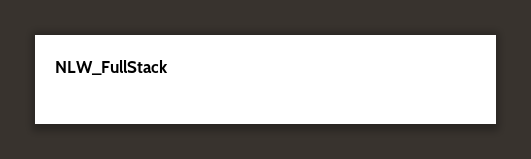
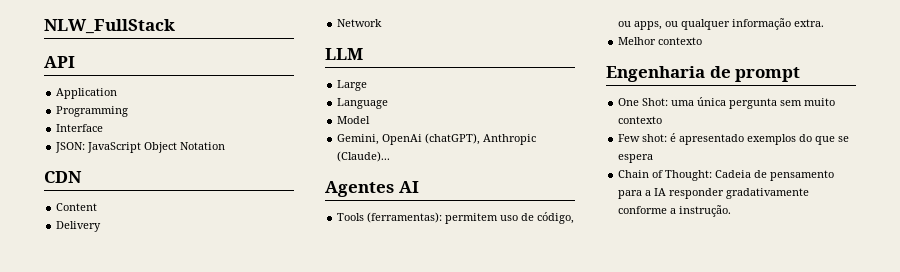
+ API
+ Application
+ Programming
+ Interface
+ JSON: JavaScript Object Notation
+ CDN
+ Content
+ Delivery
+ Network
+ LLM
+ Large
+ Language
+ Model
+ Gemini, OpenAi (chatGPT), Anthropic (Claude)...
+ Agentes AI
+ Tools (ferramentas): permitem uso de código, ou apps, ou qualquer informação extra.
+ Melhor contexto
+ Engenharia de prompt
+ One Shot: uma única pergunta sem muito contexto
+ Few shot: é apresentado exemplos do que se espera
+ Chain of Thought: Cadeia de pensamento para a IA responder gradativamente conforme a instrução.

